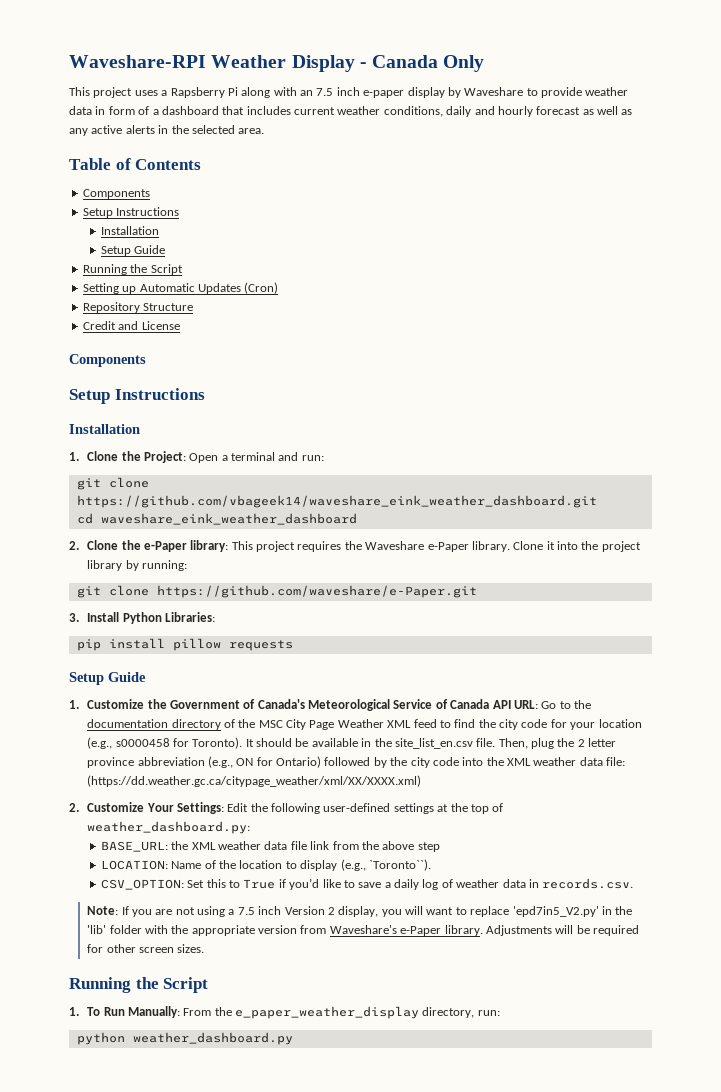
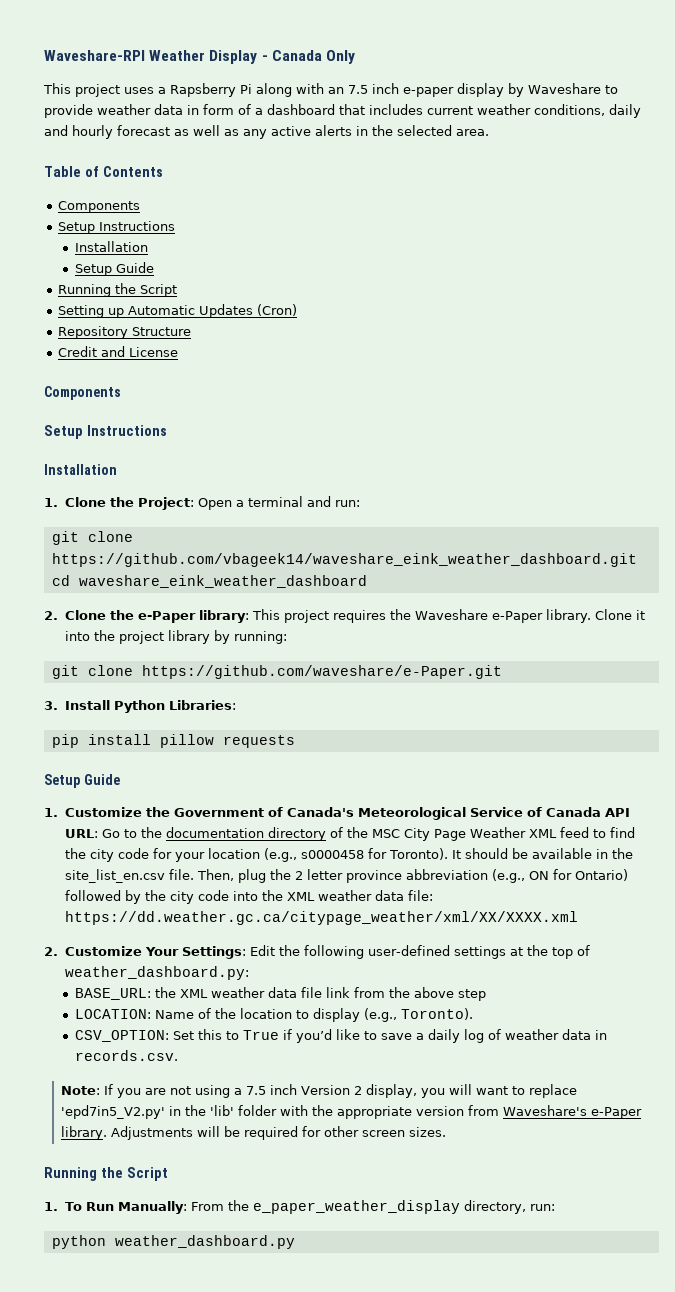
- Then, plug the 2 letter province abbreviation (e.g., ON for Ontario) followed by the city code into the XML weather data file: (https://dd.weather.gc.ca/citypage_weather/xml/XX/XXXX.xml)
+ Then, plug the 2 letter province abbreviation (e.g., ON for Ontario) followed by the city code into the XML weather data file: https://dd.weather.gc.ca/citypage_weather/xml/XX/XXXX.xml
- LOCATION: Name of the location to display (e.g., `Toronto``).
+ LOCATION: Name of the location to display (e.g., Toronto).

